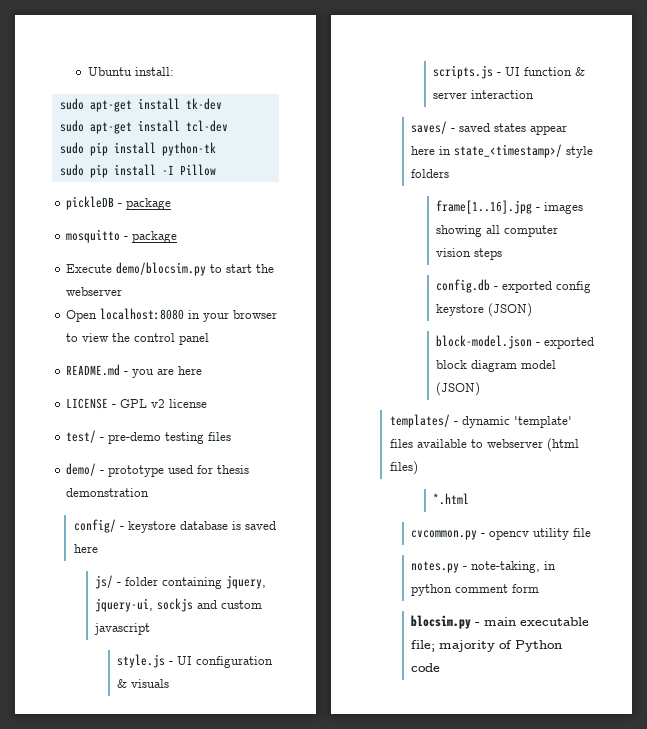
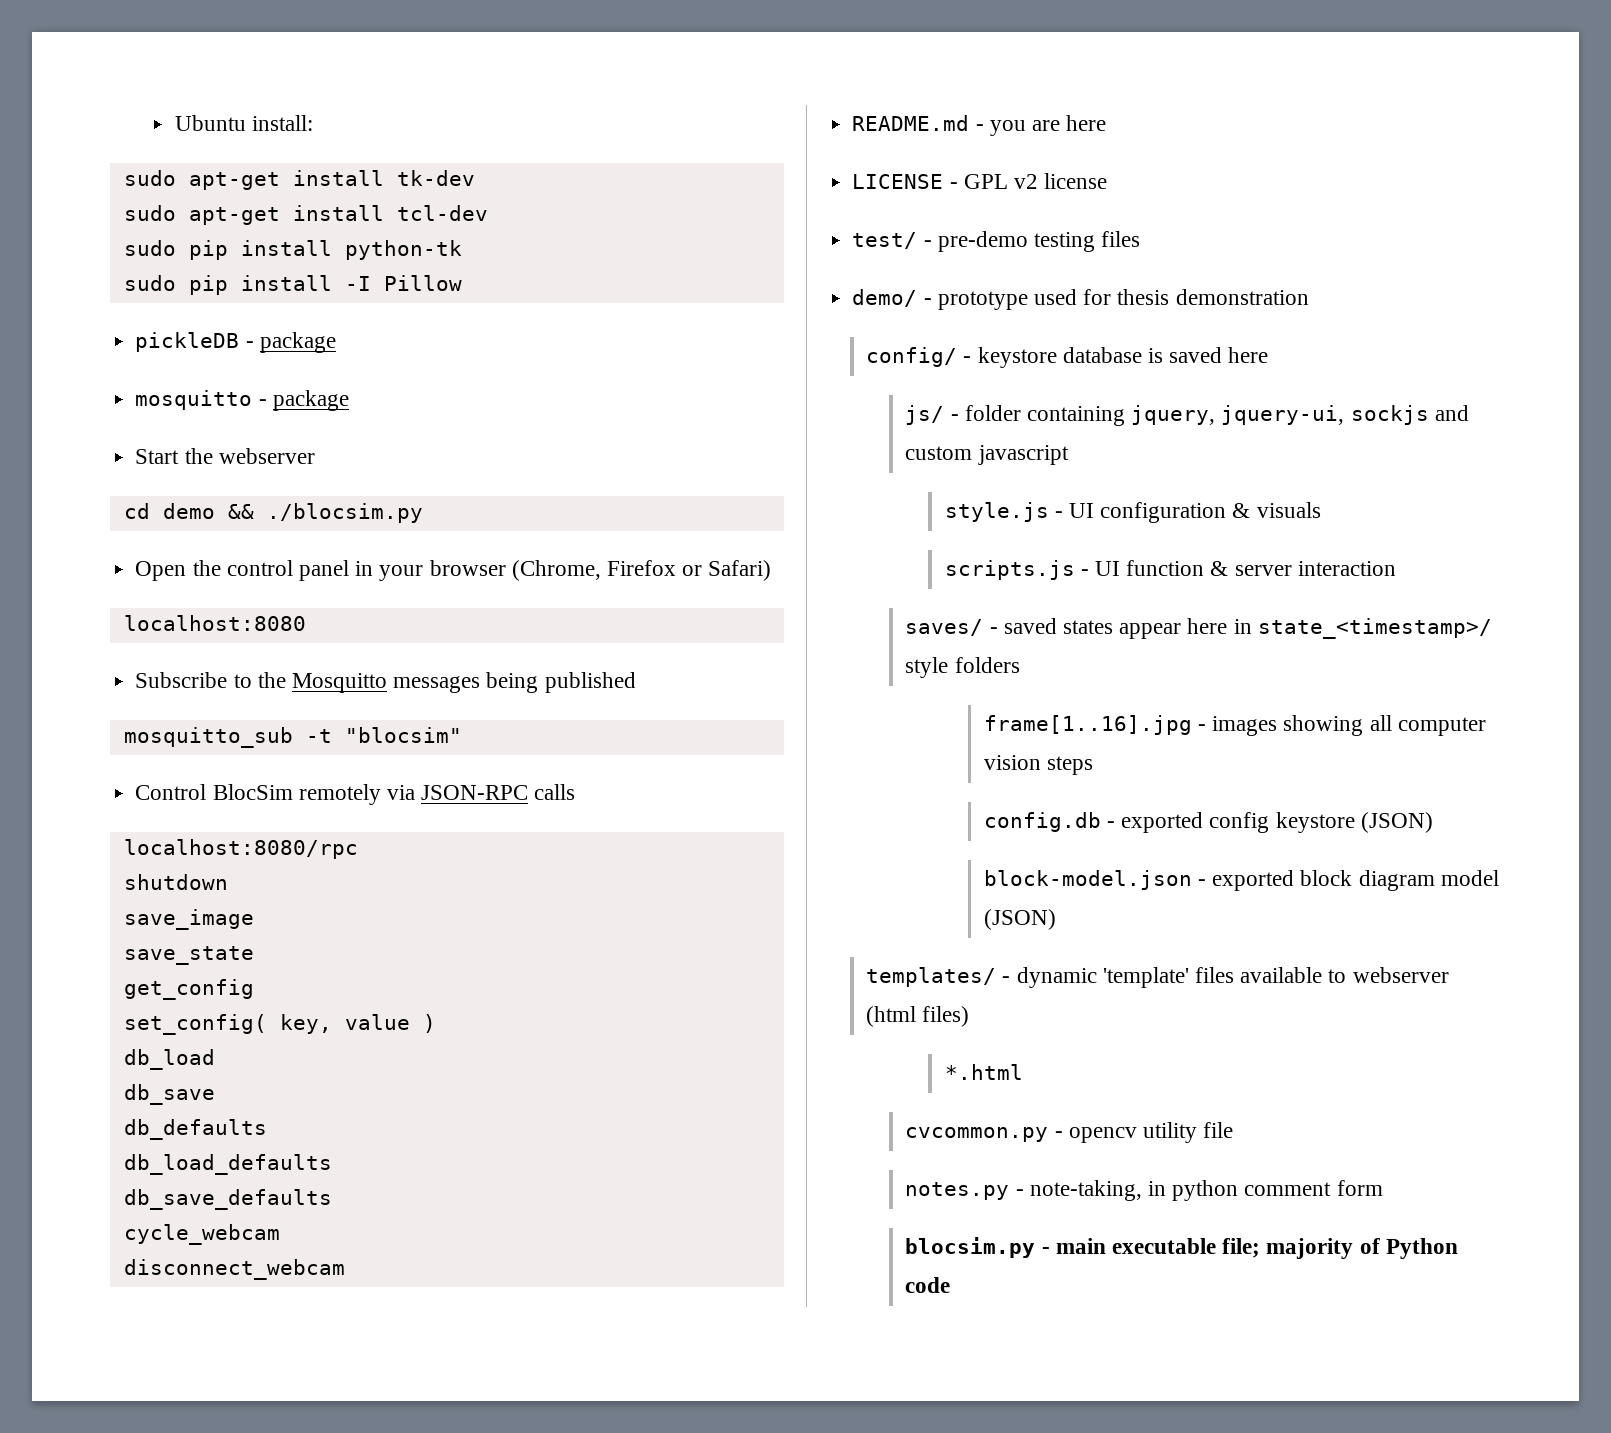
- Execute demo/blocsim.py to start the webserver
- Open localhost:8080 in your browser to view the control panel
+ Start the webserver
+ cd demo && ./blocsim.py
+ Open the control panel in your browser (Chrome, Firefox or Safari)
+ localhost:8080
+ Subscribe to the Mosquitto messages being published
+ mosquitto_sub -t "blocsim"
+ Control BlocSim remotely via JSON-RPC calls
+ localhost:8080/rpc
+ shutdown
+ save_image
+ save_state
+ get_config
+ set_config( key, value )
+ db_load
+ db_save
+ db_defaults
+ db_load_defaults
+ db_save_defaults
+ cycle_webcam
+ disconnect_webcam

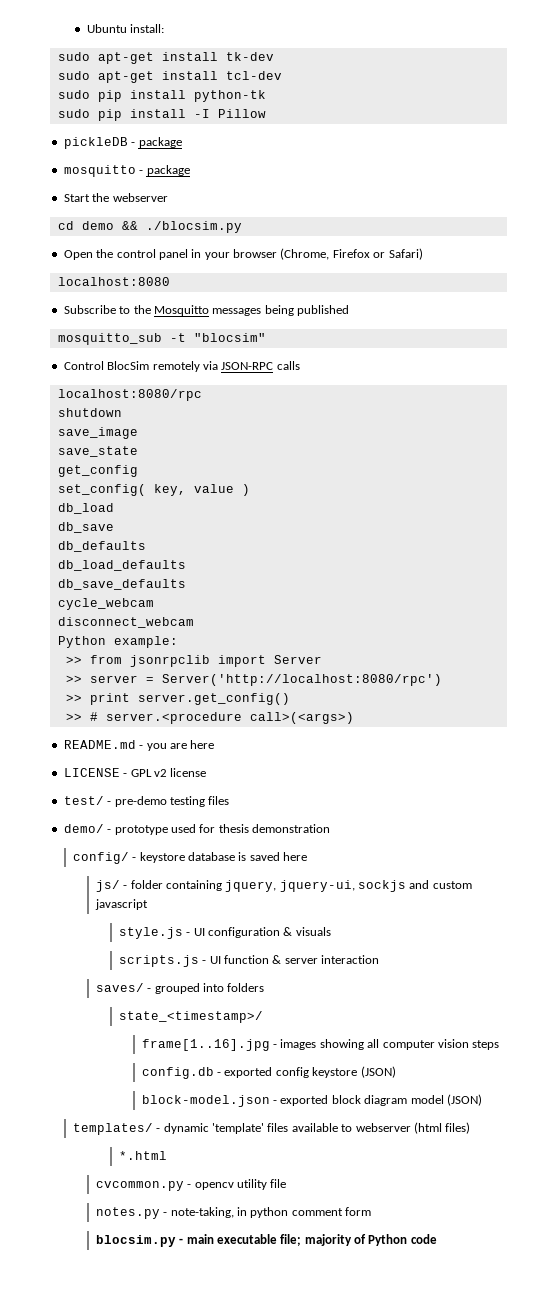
+ Python example:
+ >> from jsonrpclib import Server
+ >> server = Server('http://localhost:8080/rpc')
+ >> print server.get_config()
+ >> # server.<procedure call>(<args>)
- saves/ - saved states appear here in state_<timestamp>/ style folders
+ saves/ - grouped into folders
+ state_<timestamp>/

